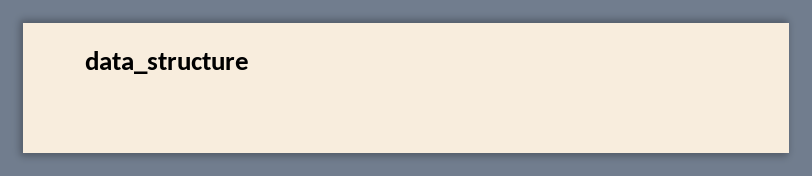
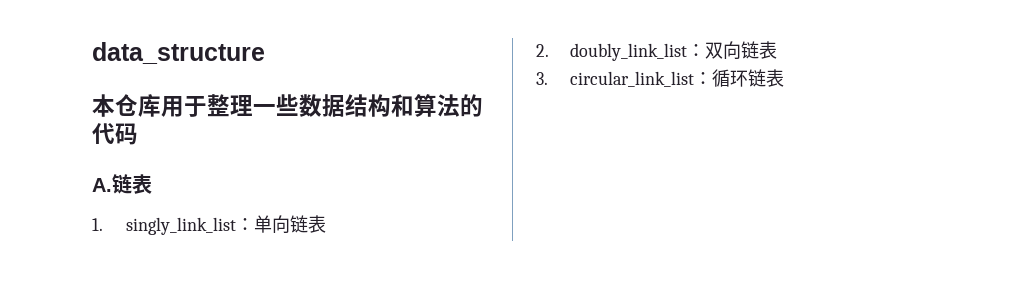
+ 本仓库用于整理一些数据结构和算法的代码
+ A.链表
+ 1. singly_link_list：单向链表
+ 2. doubly_link_list：双向链表
+ 3. circular_link_list：循环链表

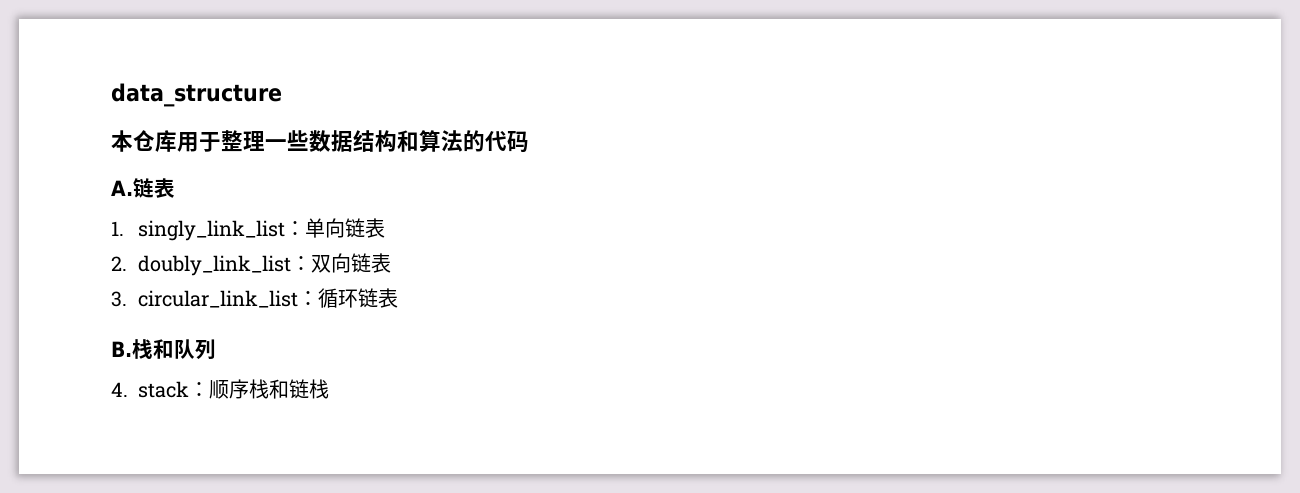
+ B.栈和队列
+ 4. stack：顺序栈和链栈

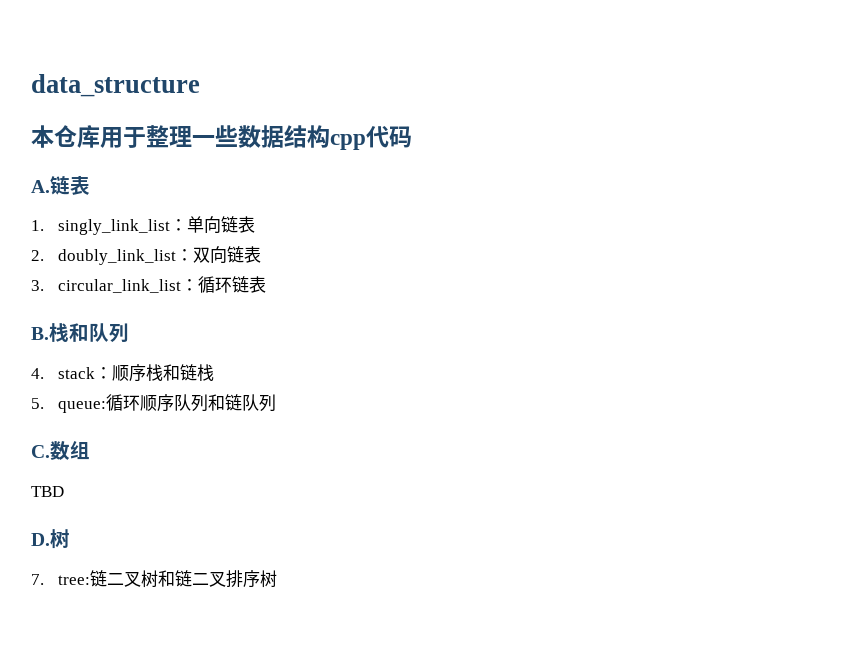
- 本仓库用于整理一些数据结构和算法的代码
+ 本仓库用于整理一些数据结构cpp代码
+ 5. queue:循环顺序队列和链队列
+ C.数组
+ TBD
+ D.树
+ 7. tree:链二叉树和链二叉排序树

